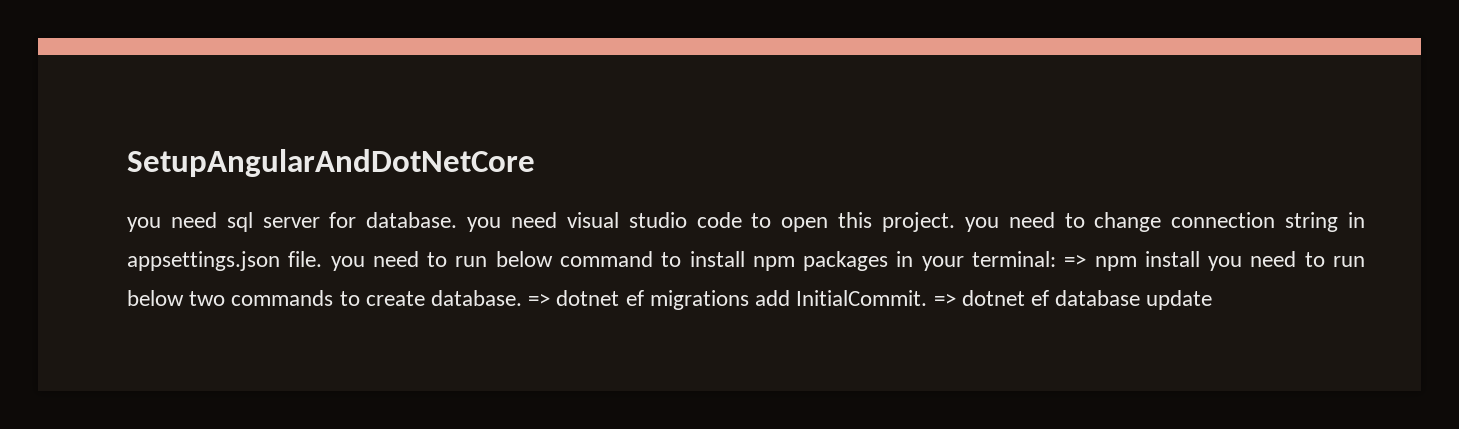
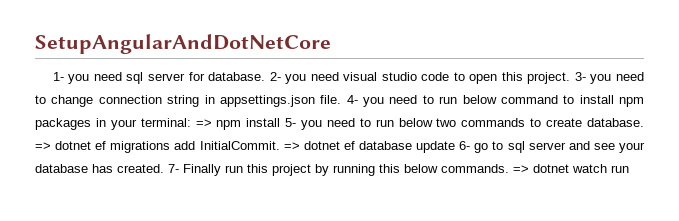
- you need sql server for database. you need visual studio code to open this project. you need to change connection string in appsettings.json file. you need to run below command to install npm packages in your terminal: => npm install you need to run below two commands to create database.
+ 1- you need sql server for database. 2- you need visual studio code to open this project. 3- you need to change connection string in appsettings.json file. 4- you need to run below command to install npm packages in your terminal: => npm install 5- you need to run below two commands to create database.
- => dotnet ef database update
+ => dotnet ef database update 6- go to sql server and see your database has created. 7- Finally run this project by running this below commands. => dotnet watch run

